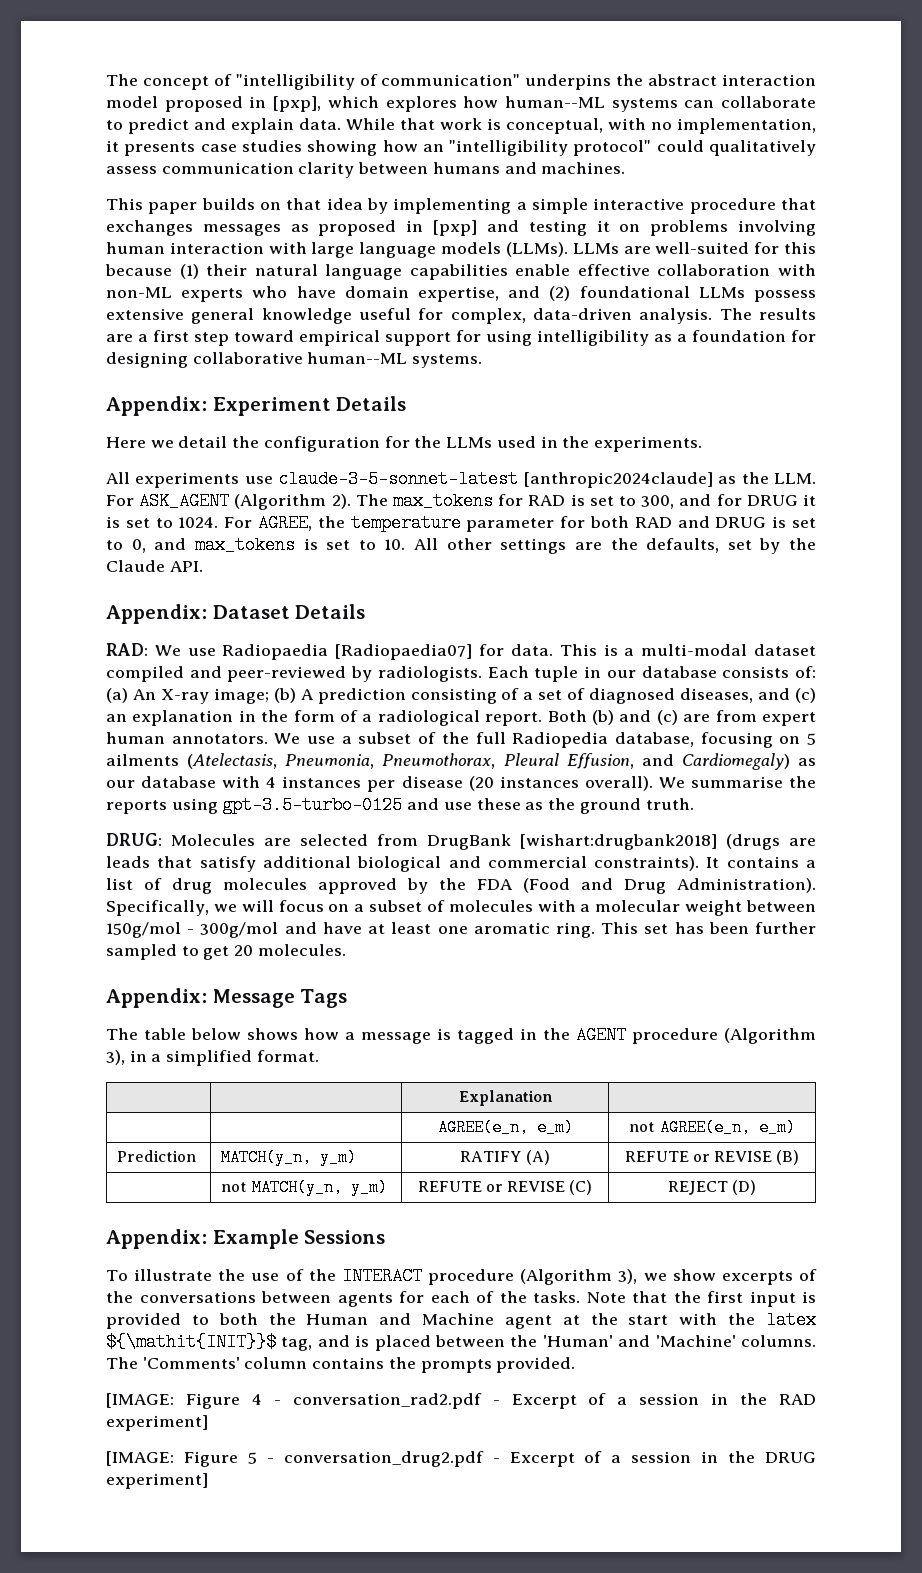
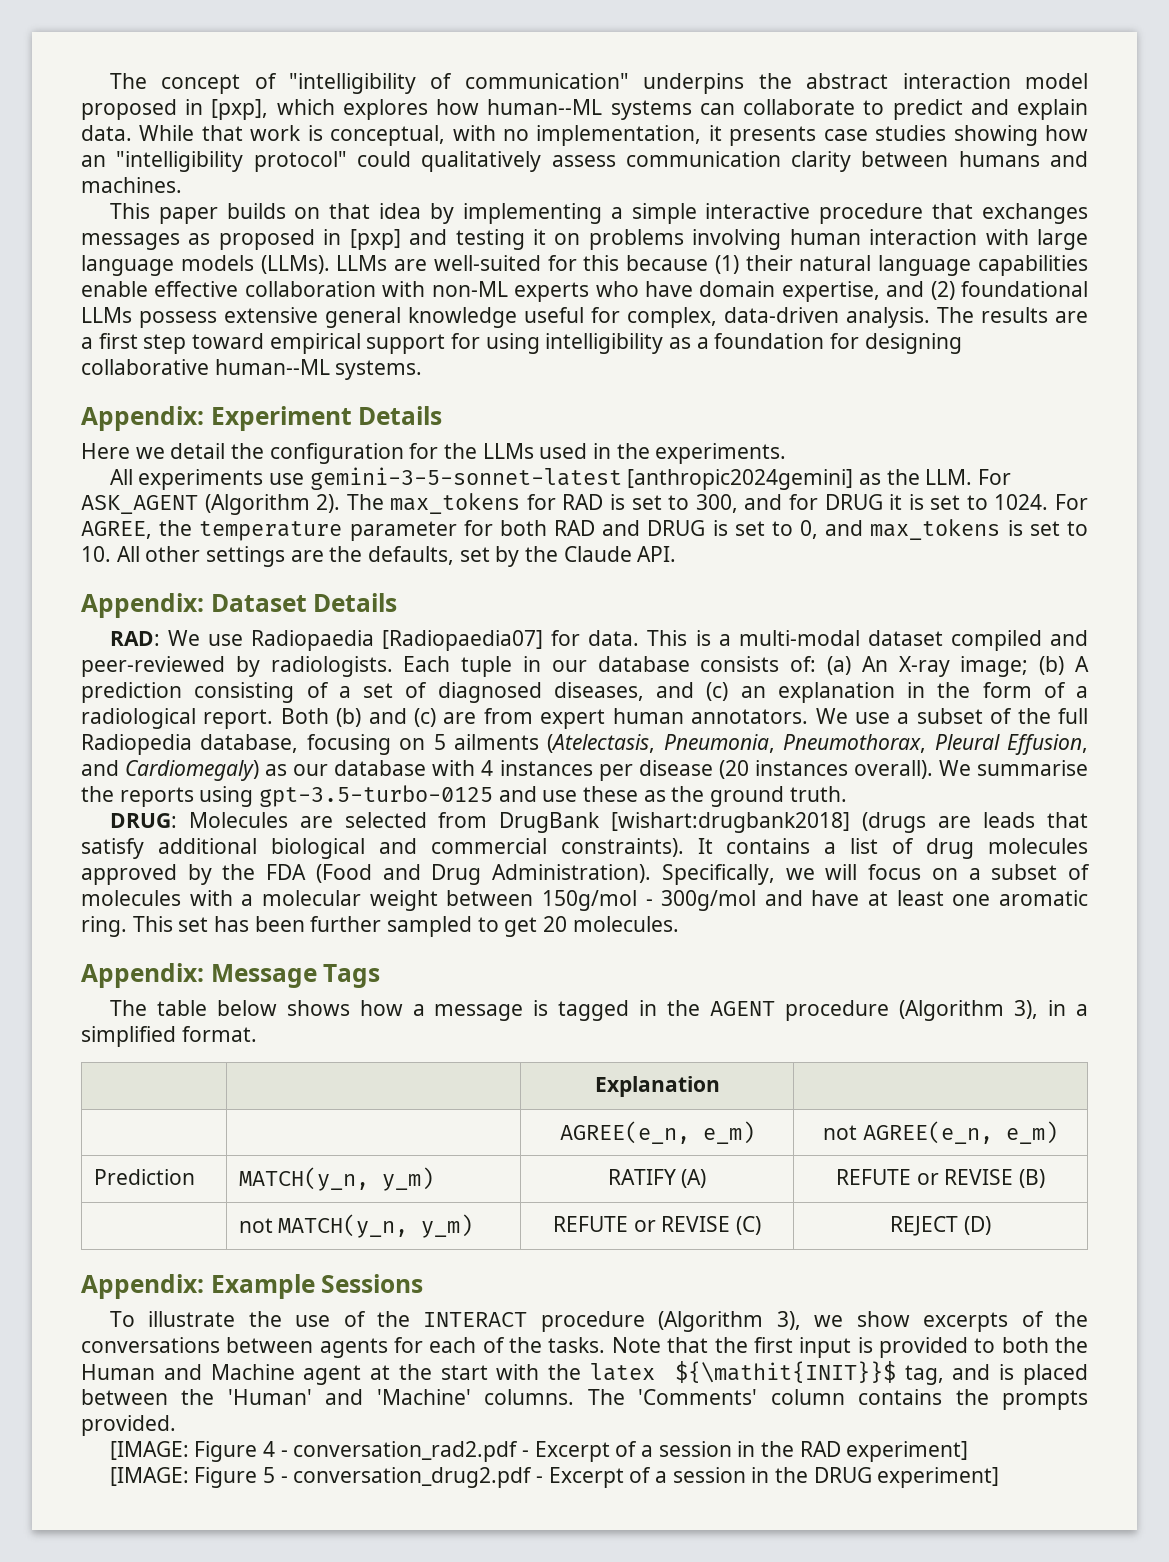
- All experiments use claude-3-5-sonnet-latest [anthropic2024claude] as the LLM. For ASK_AGENT (Algorithm 2).
+ All experiments use gemini-3-5-sonnet-latest [anthropic2024gemini] as the LLM. For ASK_AGENT (Algorithm 2).

